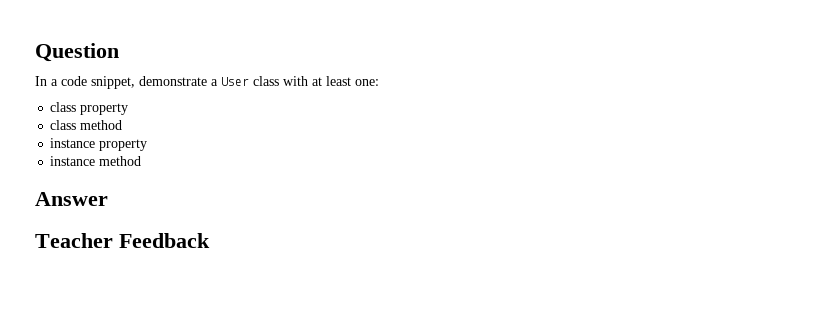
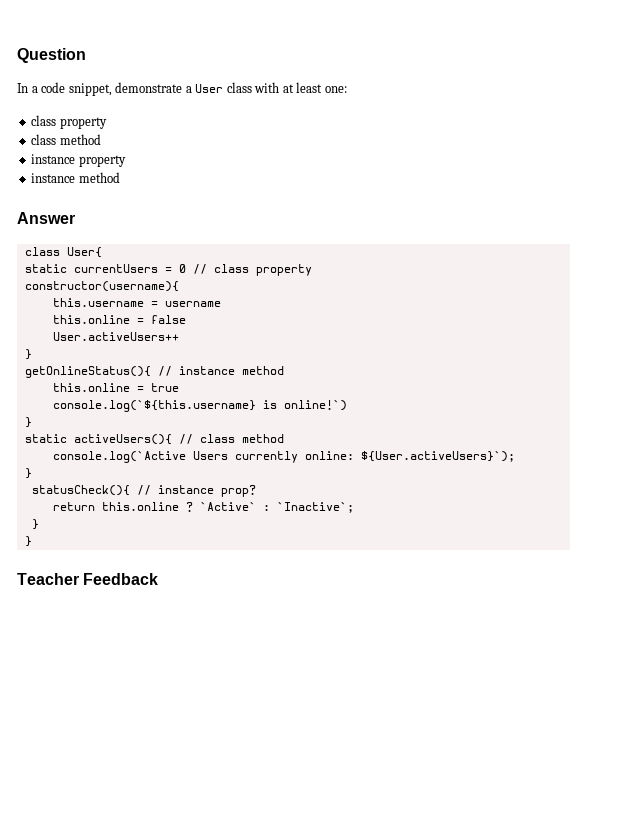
+ class User{
+ static currentUsers = 0 // class property
+ constructor(username){
+ this.username = username
+ this.online = false
+ User.activeUsers++
+ }
+ getOnlineStatus(){ // instance method
+ this.online = true
+ console.log(`${this.username} is online!`)
+ }
+ static activeUsers(){ // class method
+ console.log(`Active Users currently online: ${User.activeUsers}`);
+ }
+ statusCheck(){ // instance prop?
+ return this.online ? `Active` : `Inactive`;
+ }
+ }

